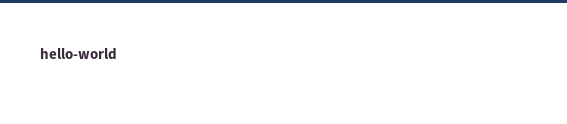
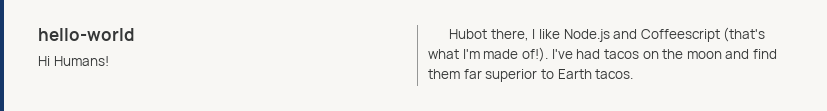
+ Hi Humans!
+ Hubot there, I like Node.js and Coffeescript (that's what I'm made of!). I've had tacos on the moon and find them far superior to Earth tacos.

